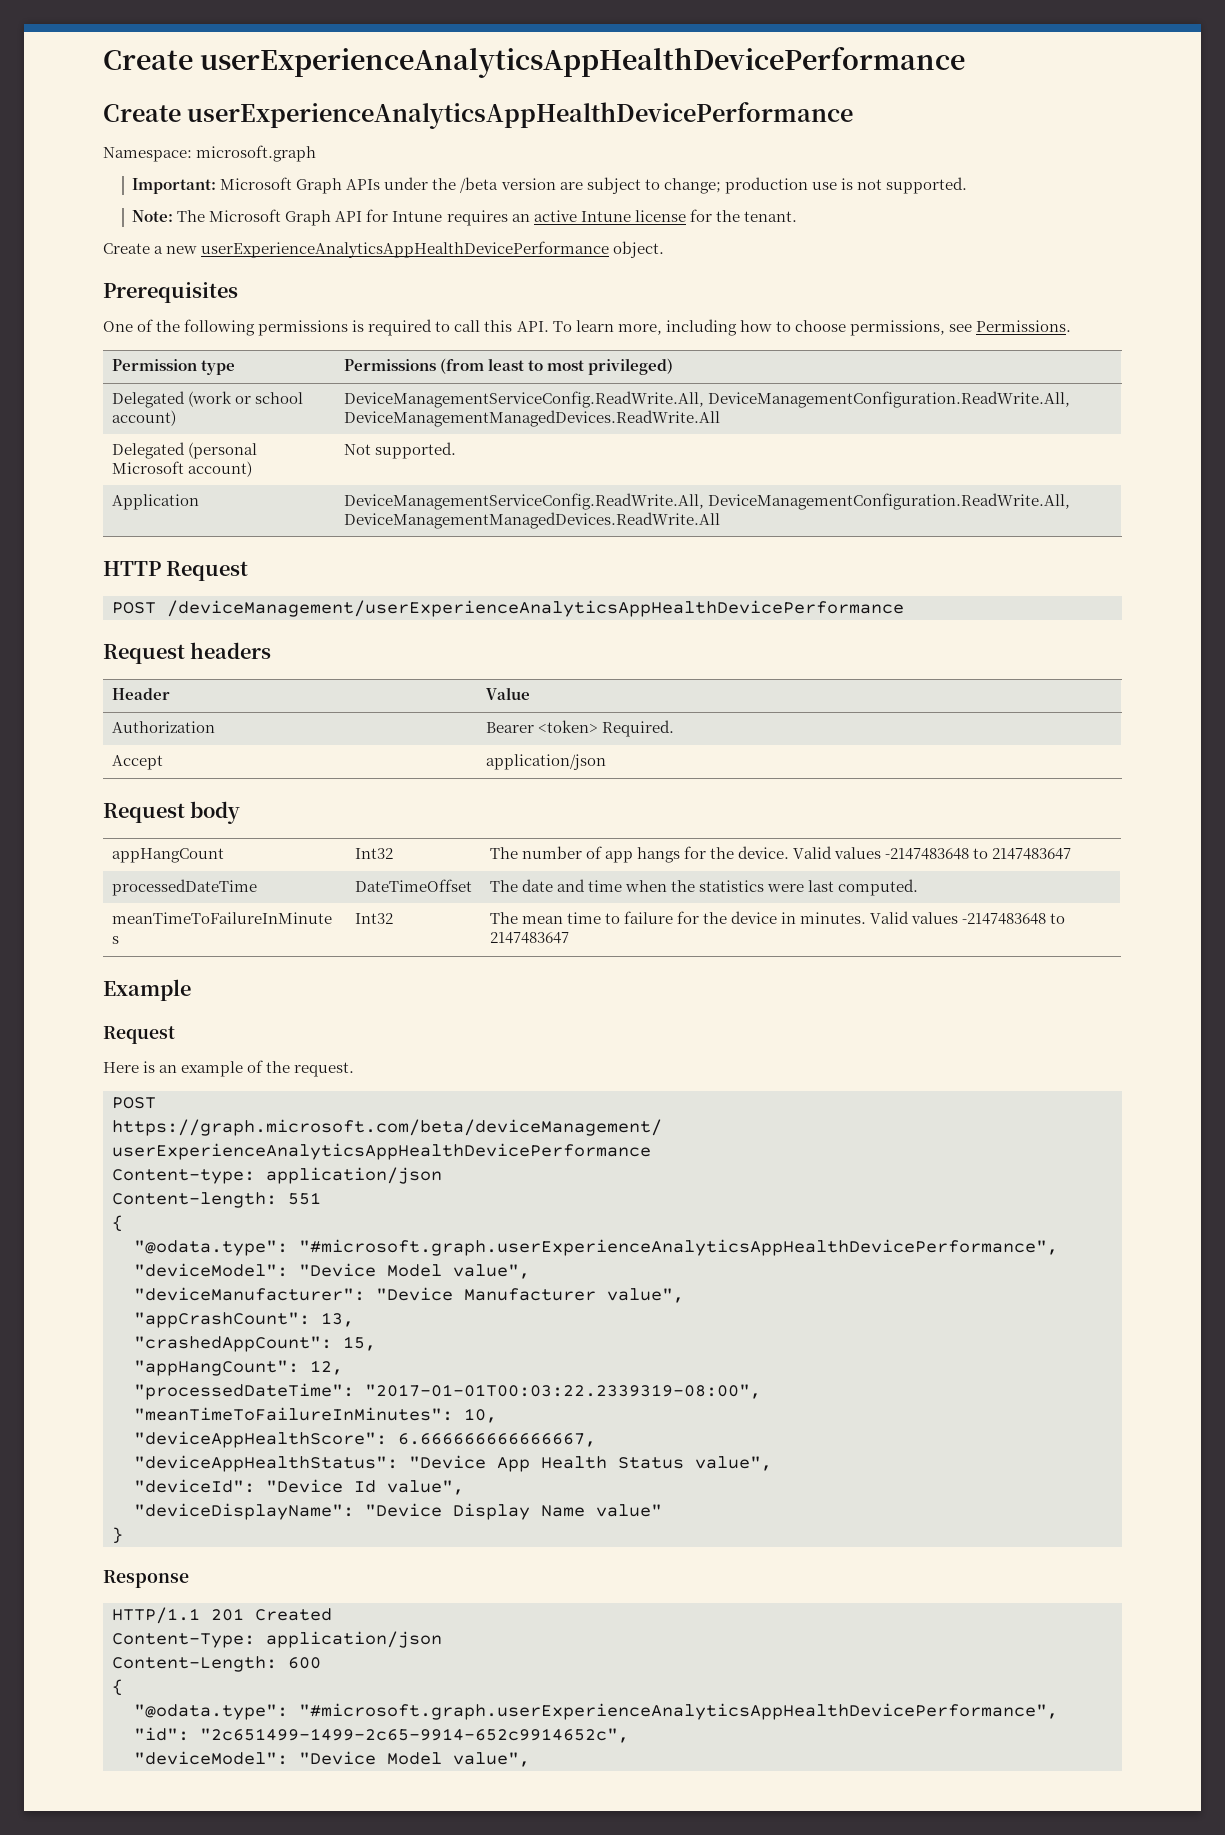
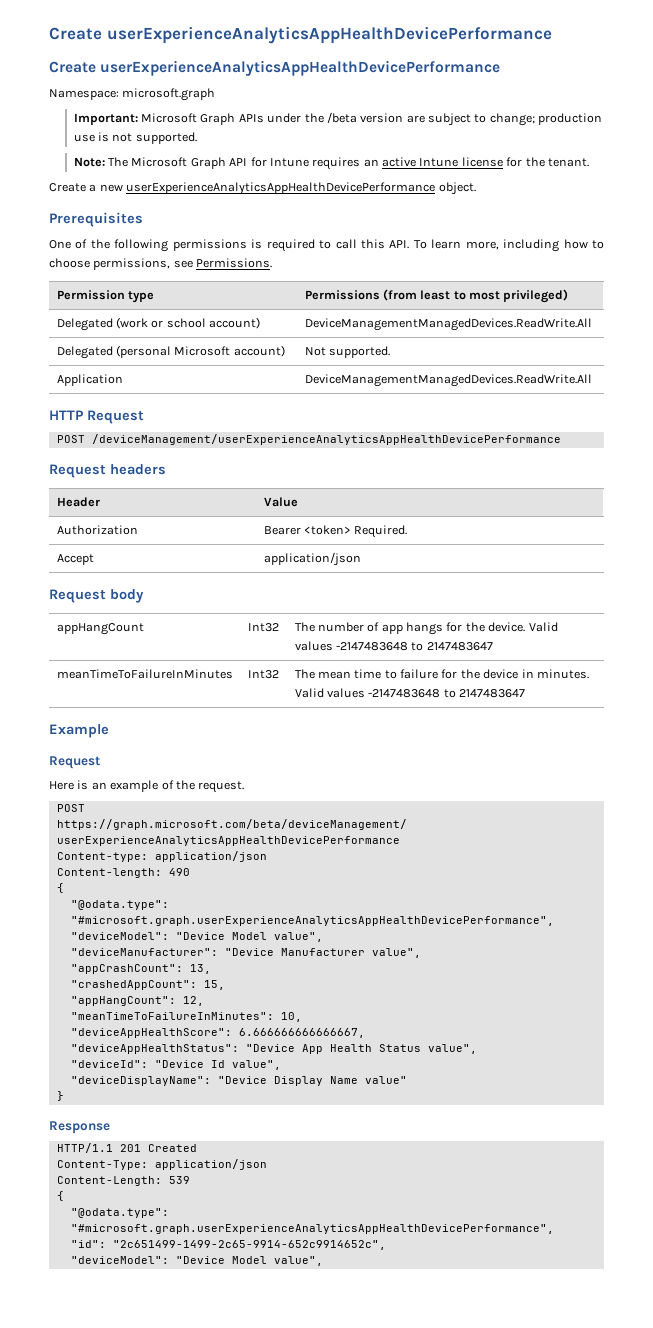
- Delegated (work or school account) | DeviceManagementServiceConfig.ReadWrite.All, DeviceManagementConfiguration.ReadWrite.All, DeviceManagementManagedDevices.ReadWrite.All
+ Delegated (work or school account) | DeviceManagementManagedDevices.ReadWrite.All
- Application | DeviceManagementServiceConfig.ReadWrite.All, DeviceManagementConfiguration.ReadWrite.All, DeviceManagementManagedDevices.ReadWrite.All
+ Application | DeviceManagementManagedDevices.ReadWrite.All
- processedDateTime | DateTimeOffset | The date and time when the statistics were last computed.
- Content-length: 551
+ Content-length: 490
- "processedDateTime": "2017-01-01T00:03:22.2339319-08:00",
- Content-Length: 600
+ Content-Length: 539

